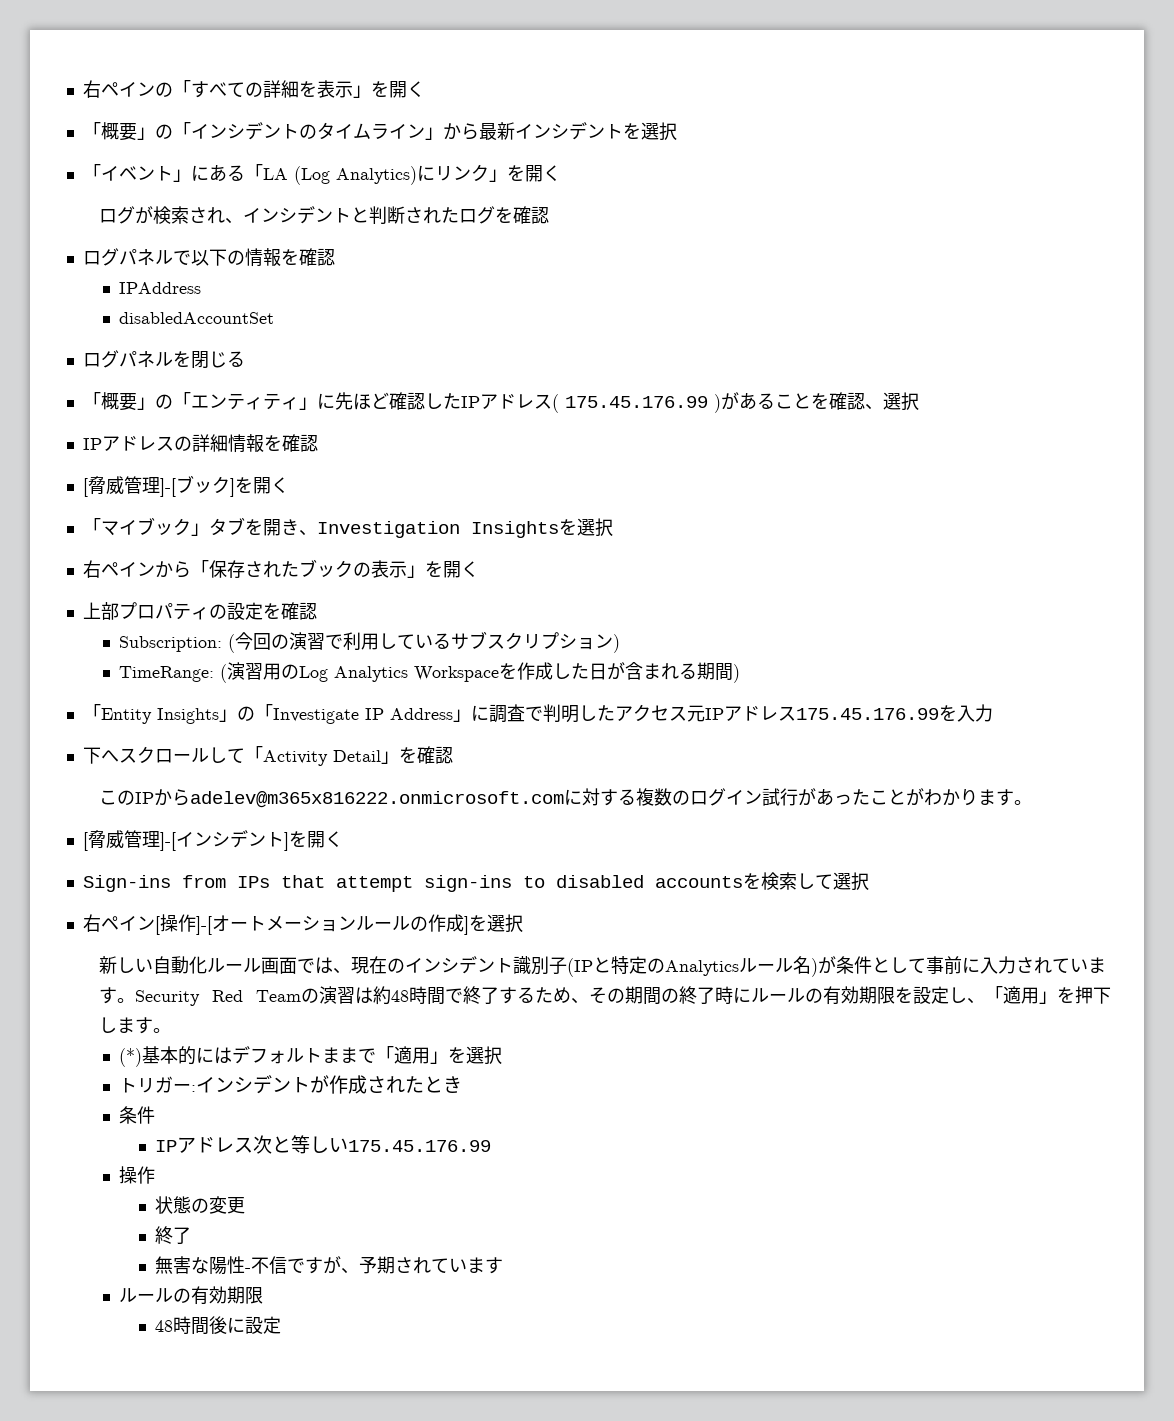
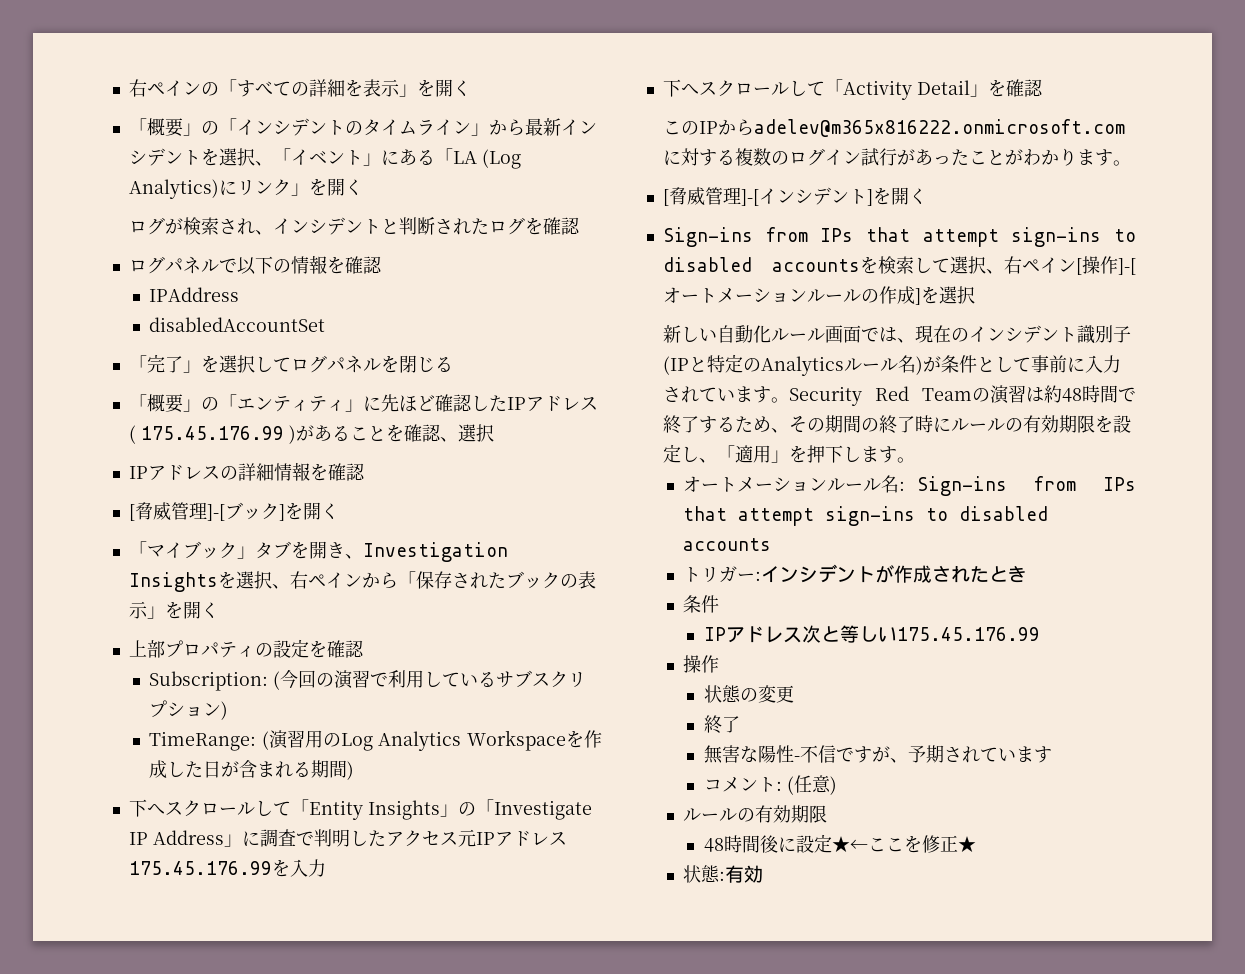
- 「概要」の「インシデントのタイムライン」から最新インシデントを選択
- 「イベント」にある「LA (Log Analytics)にリンク」を開く
+ 「概要」の「インシデントのタイムライン」から最新インシデントを選択、「イベント」にある「LA (Log Analytics)にリンク」を開く
- ログパネルを閉じる
+ 「完了」を選択してログパネルを閉じる
- 「マイブック」タブを開き、Investigation Insightsを選択
- 右ペインから「保存されたブックの表示」を開く
+ 「マイブック」タブを開き、Investigation Insightsを選択、右ペインから「保存されたブックの表示」を開く
- 「Entity Insights」の「Investigate IP Address」に調査で判明したアクセス元IPアドレス175.45.176.99を入力
+ 下へスクロールして「Entity Insights」の「Investigate IP Address」に調査で判明したアクセス元IPアドレス175.45.176.99を入力
- Sign-ins from IPs that attempt sign-ins to disabled accountsを検索して選択
- 右ペイン[操作]-[オートメーションルールの作成]を選択
+ Sign-ins from IPs that attempt sign-ins to disabled accountsを検索して選択、右ペイン[操作]-[オートメーションルールの作成]を選択
- (*)基本的にはデフォルトままで「適用」を選択
+ オートメーションルール名: Sign-ins from IPs that attempt sign-ins to disabled accounts
+ コメント: (任意)
- 48時間後に設定
+ 48時間後に設定★←ここを修正★
+ 状態:有効

